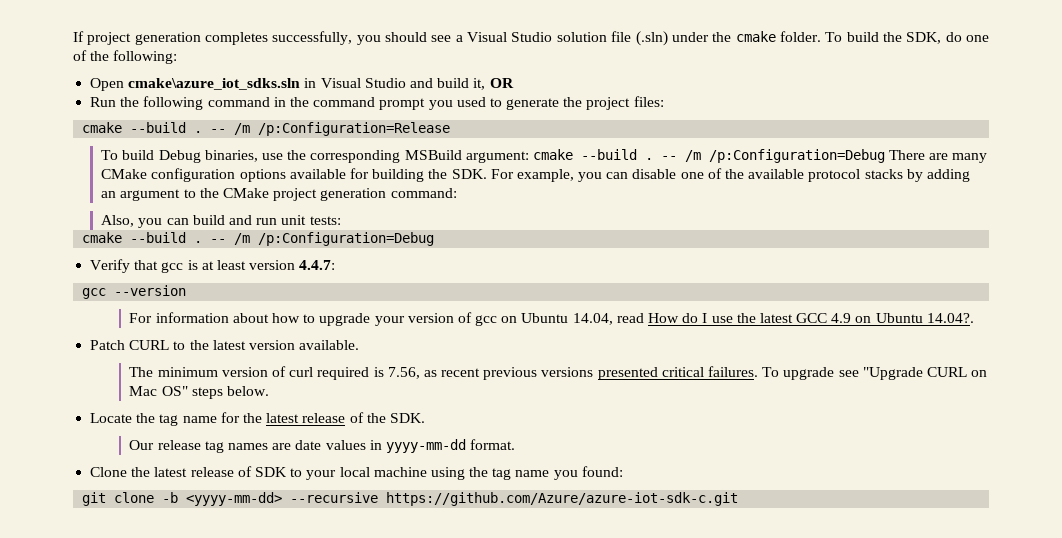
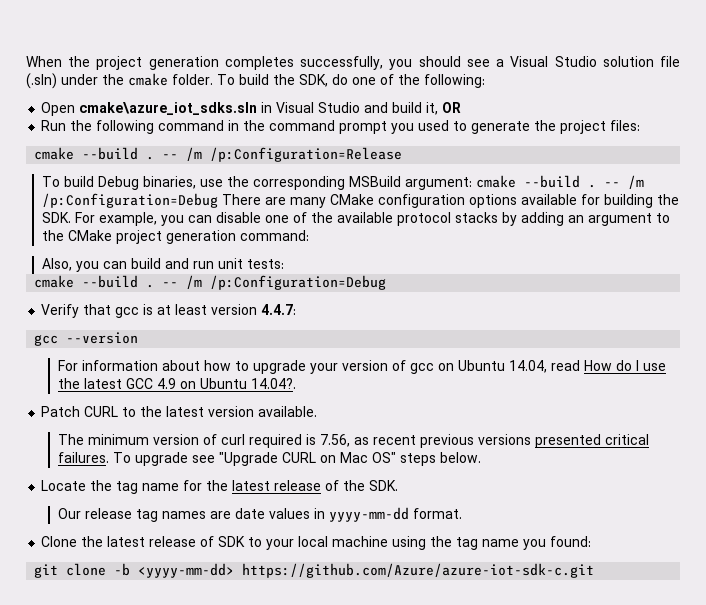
- If project generation completes successfully, you should see a Visual Studio solution file (.sln) under the cmake folder.
+ When the project generation completes successfully, you should see a Visual Studio solution file (.sln) under the cmake folder.
- git clone -b <yyyy-mm-dd> --recursive https://github.com/Azure/azure-iot-sdk-c.git
+ git clone -b <yyyy-mm-dd> https://github.com/Azure/azure-iot-sdk-c.git

